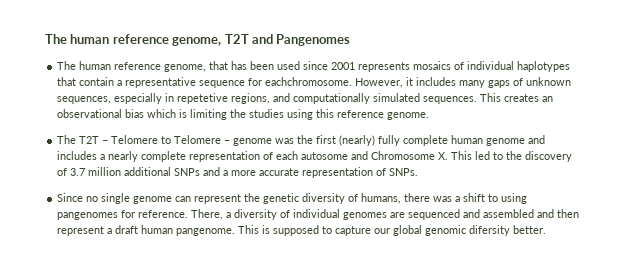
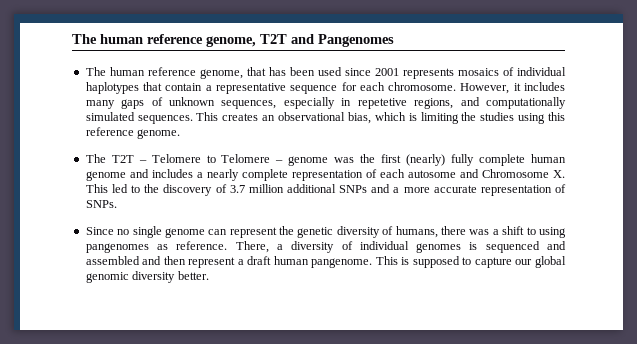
- The human reference genome, that has been used since 2001 represents mosaics of individual haplotypes that contain a representative sequence for eachchromosome.
+ The human reference genome, that has been used since 2001 represents mosaics of individual haplotypes that contain a representative sequence for each chromosome.
- This creates an observational bias which is limiting the studies using this reference genome.
+ This creates an observational bias, which is limiting the studies using this reference genome.
- Since no single genome can represent the genetic diversity of humans, there was a shift to using pangenomes for reference.
+ Since no single genome can represent the genetic diversity of humans, there was a shift to using pangenomes as reference.
- There, a diversity of individual genomes are sequenced and assembled and then represent a draft human pangenome.
+ There, a diversity of individual genomes is sequenced and assembled and then represent a draft human pangenome.
- This is supposed to capture our global genomic difersity better.
+ This is supposed to capture our global genomic diversity better.

